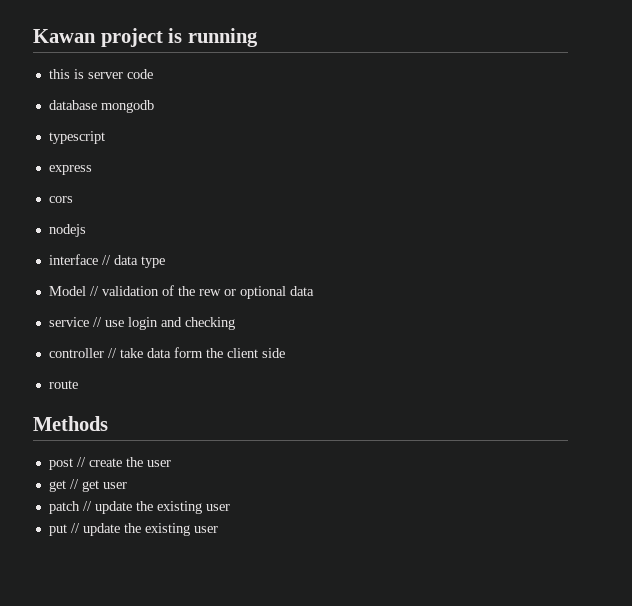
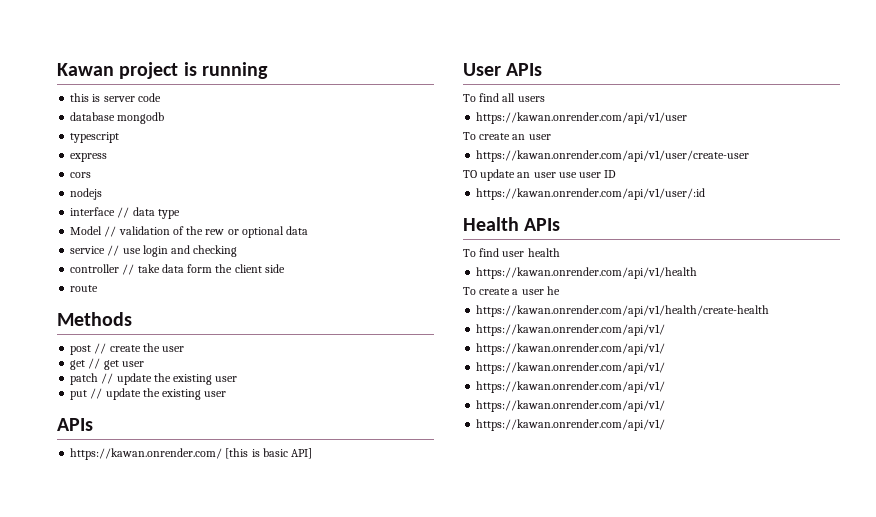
  put // update the existing user
+ APIs
+ https://kawan.onrender.com/ [this is basic API]
+ User APIs
+ To find all users
+ https://kawan.onrender.com/api/v1/user
+ To create an user
+ https://kawan.onrender.com/api/v1/user/create-user
+ TO update an user use user ID
+ https://kawan.onrender.com/api/v1/user/:id
+ Health APIs
+ To find user health
+ https://kawan.onrender.com/api/v1/health
+ To create a user he
+ https://kawan.onrender.com/api/v1/health/create-health
+ https://kawan.onrender.com/api/v1/
+ https://kawan.onrender.com/api/v1/
+ https://kawan.onrender.com/api/v1/
+ https://kawan.onrender.com/api/v1/
+ https://kawan.onrender.com/api/v1/
+ https://kawan.onrender.com/api/v1/

